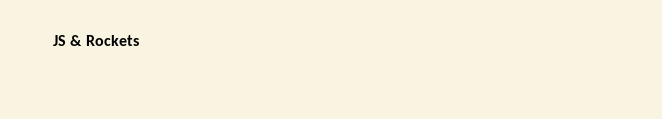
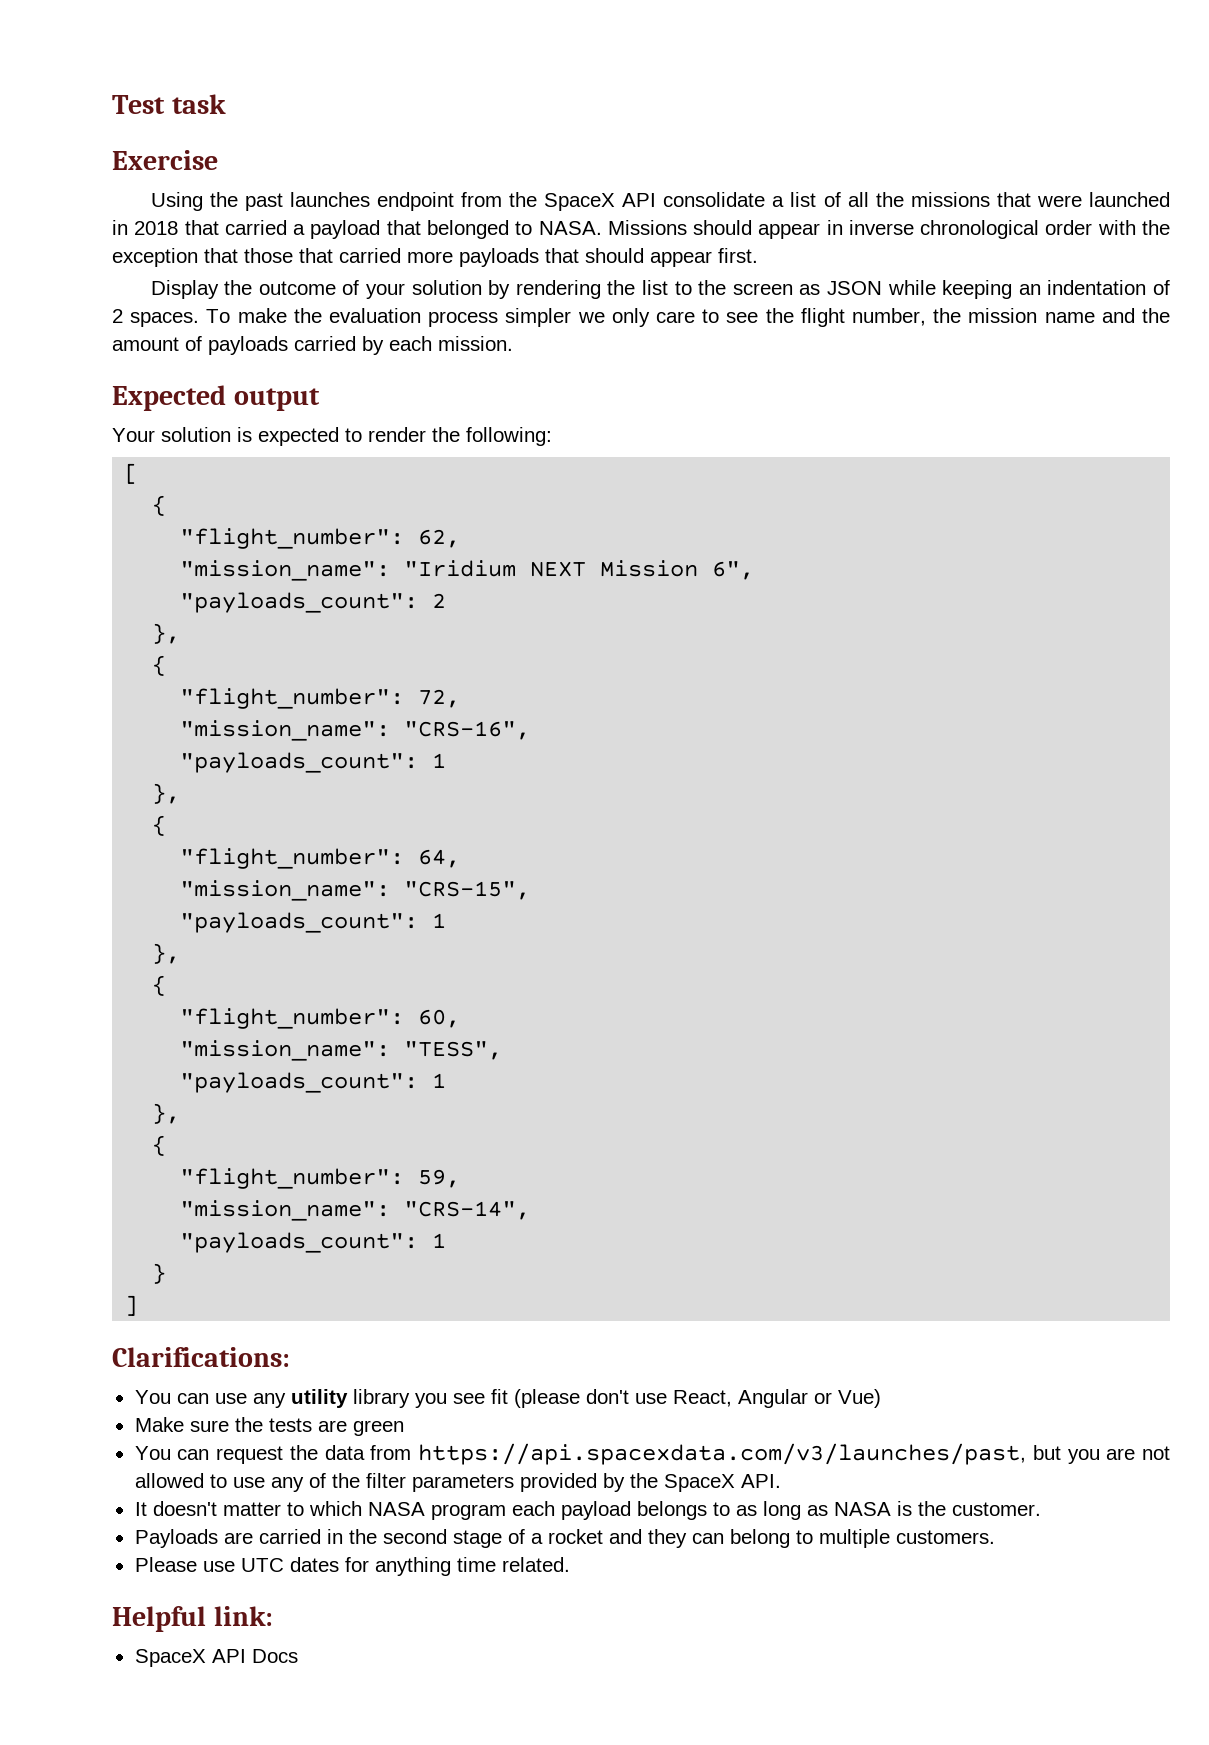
- JS & Rockets
+ Test task
+ Exercise
+ Using the past launches endpoint from the SpaceX API consolidate a list of all the missions that were launched in 2018 that carried a payload that belonged to NASA. Missions should appear in inverse chronological order with the exception that those that carried more payloads that should appear first.
+ Display the outcome of your solution by rendering the list to the screen as JSON while keeping an indentation of 2 spaces. To make the evaluation process simpler we only care to see the flight number, the mission name and the amount of payloads carried by each mission.
+ Expected output
+ Your solution is expected to render the following:
+ [
+ {
+ "flight_number": 62,
+ "mission_name": "Iridium NEXT Mission 6",
+ "payloads_count": 2
+ },
+ {
+ "flight_number": 72,
+ "mission_name": "CRS-16",
+ "payloads_count": 1
+ },
+ {
+ "flight_number": 64,
+ "mission_name": "CRS-15",
+ "payloads_count": 1
+ },
+ {
+ "flight_number": 60,
+ "mission_name": "TESS",
+ "payloads_count": 1
+ },
+ {
+ "flight_number": 59,
+ "mission_name": "CRS-14",
+ "payloads_count": 1
+ }
+ ]
+ Clarifications:
+ You can use any utility library you see fit (please don't use React, Angular or Vue)
+ Make sure the tests are green
+ You can request the data from https://api.spacexdata.com/v3/launches/past, but you are not allowed to use any of the filter parameters provided by the SpaceX API.
+ It doesn't matter to which NASA program each payload belongs to as long as NASA is the customer.
+ Payloads are carried in the second stage of a rocket and they can belong to multiple customers.
+ Please use UTC dates for anything time related.
+ Helpful link:
+ SpaceX API Docs

